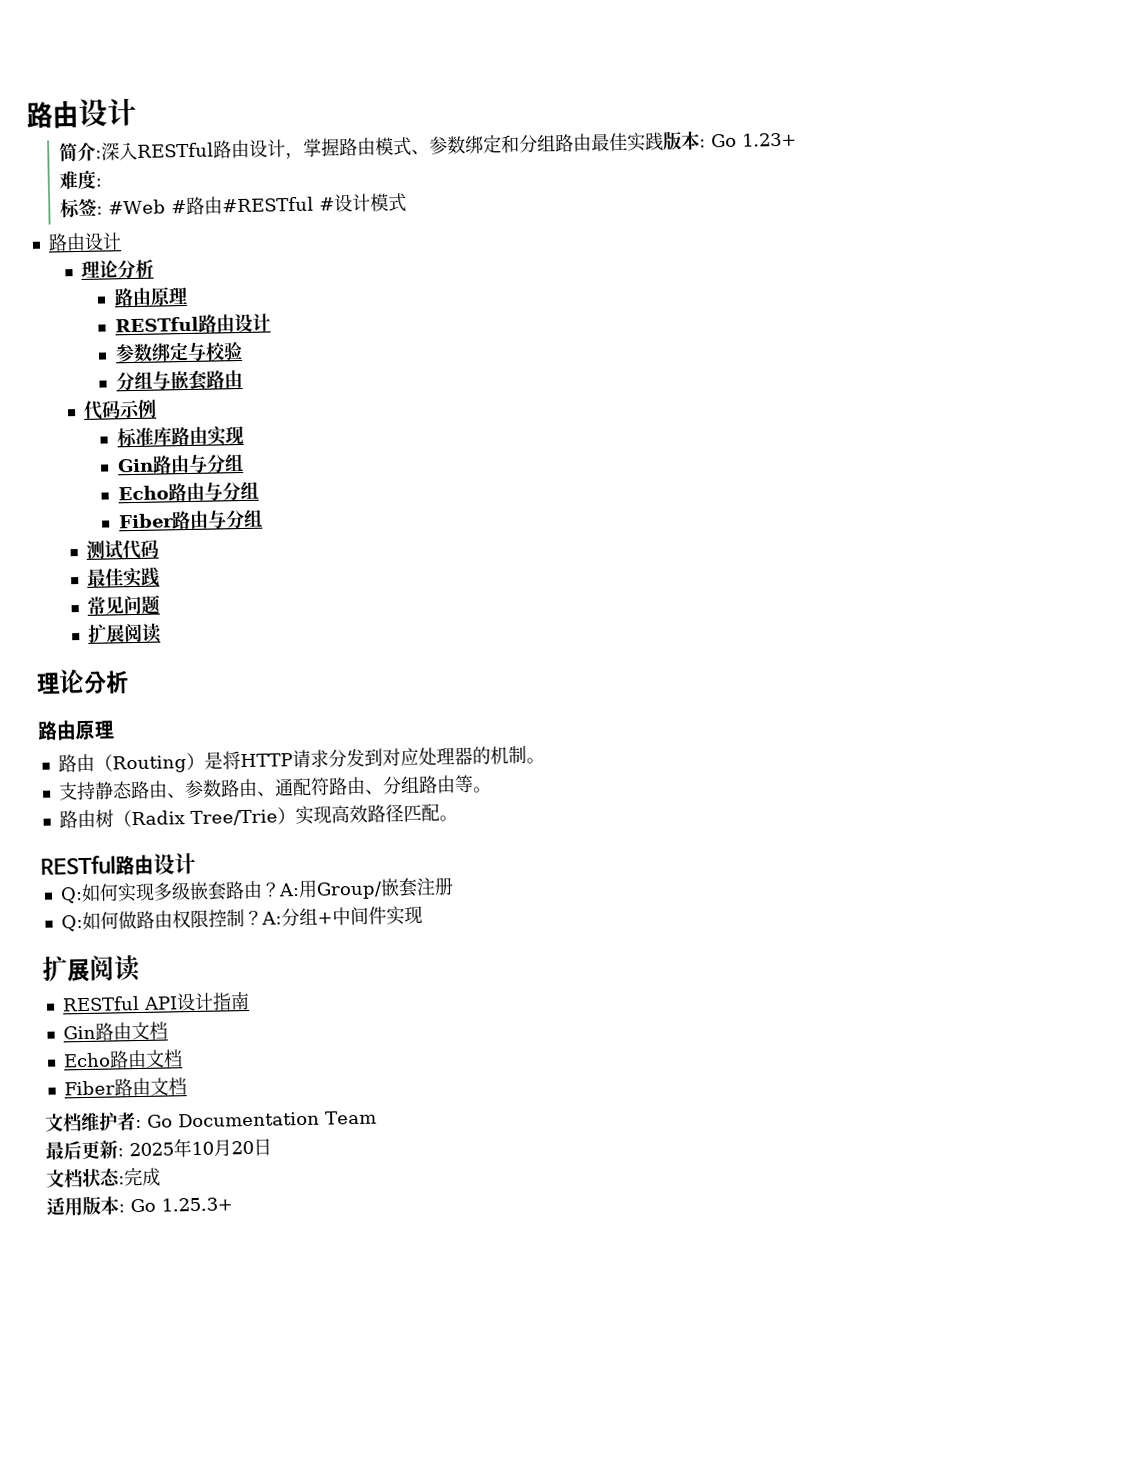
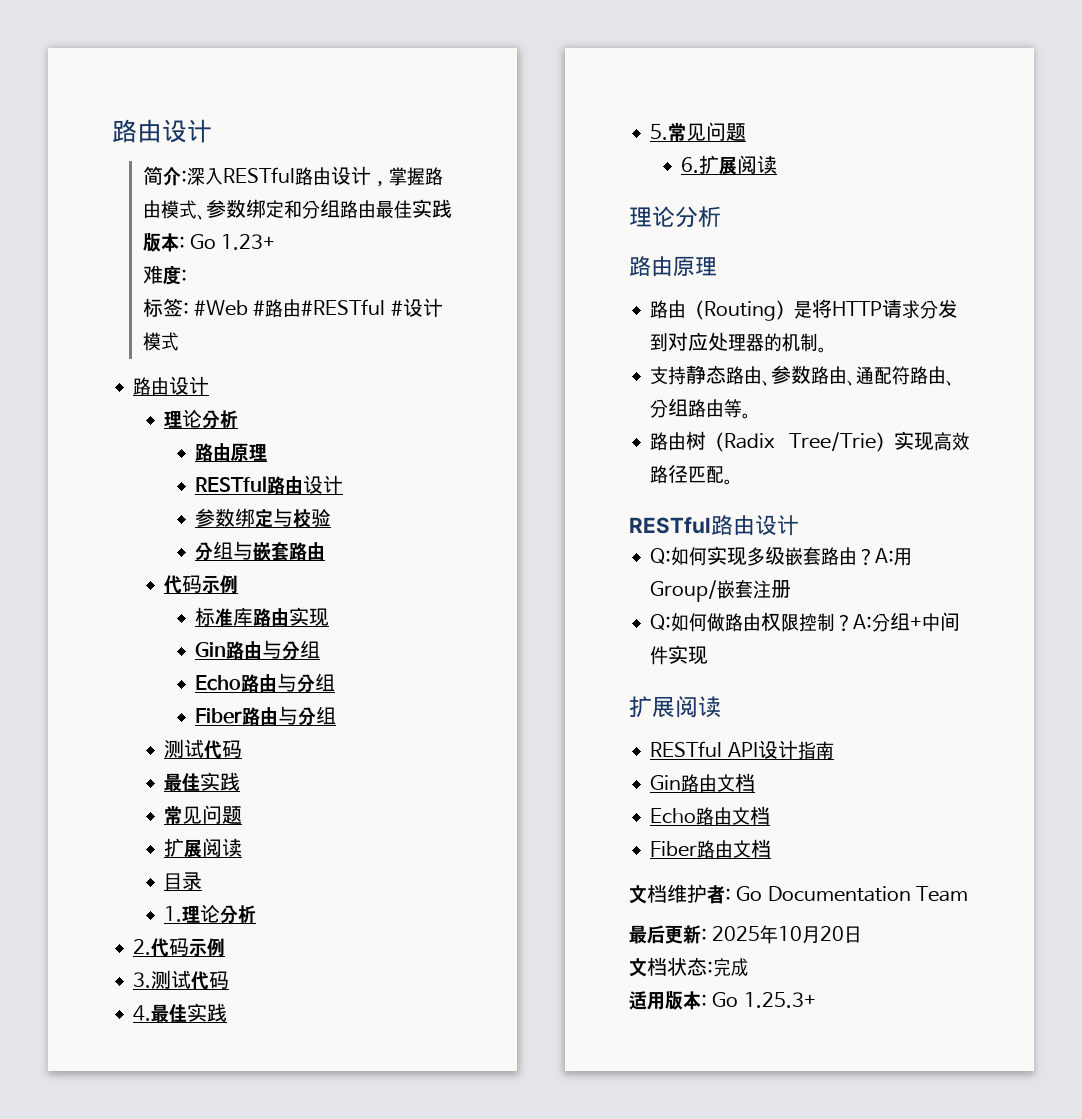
+ 目录
+ 1.理论分析
+ 2.代码示例
+ 3.测试代码
+ 4.最佳实践
+ 5.常见问题
+ 6.扩展阅读

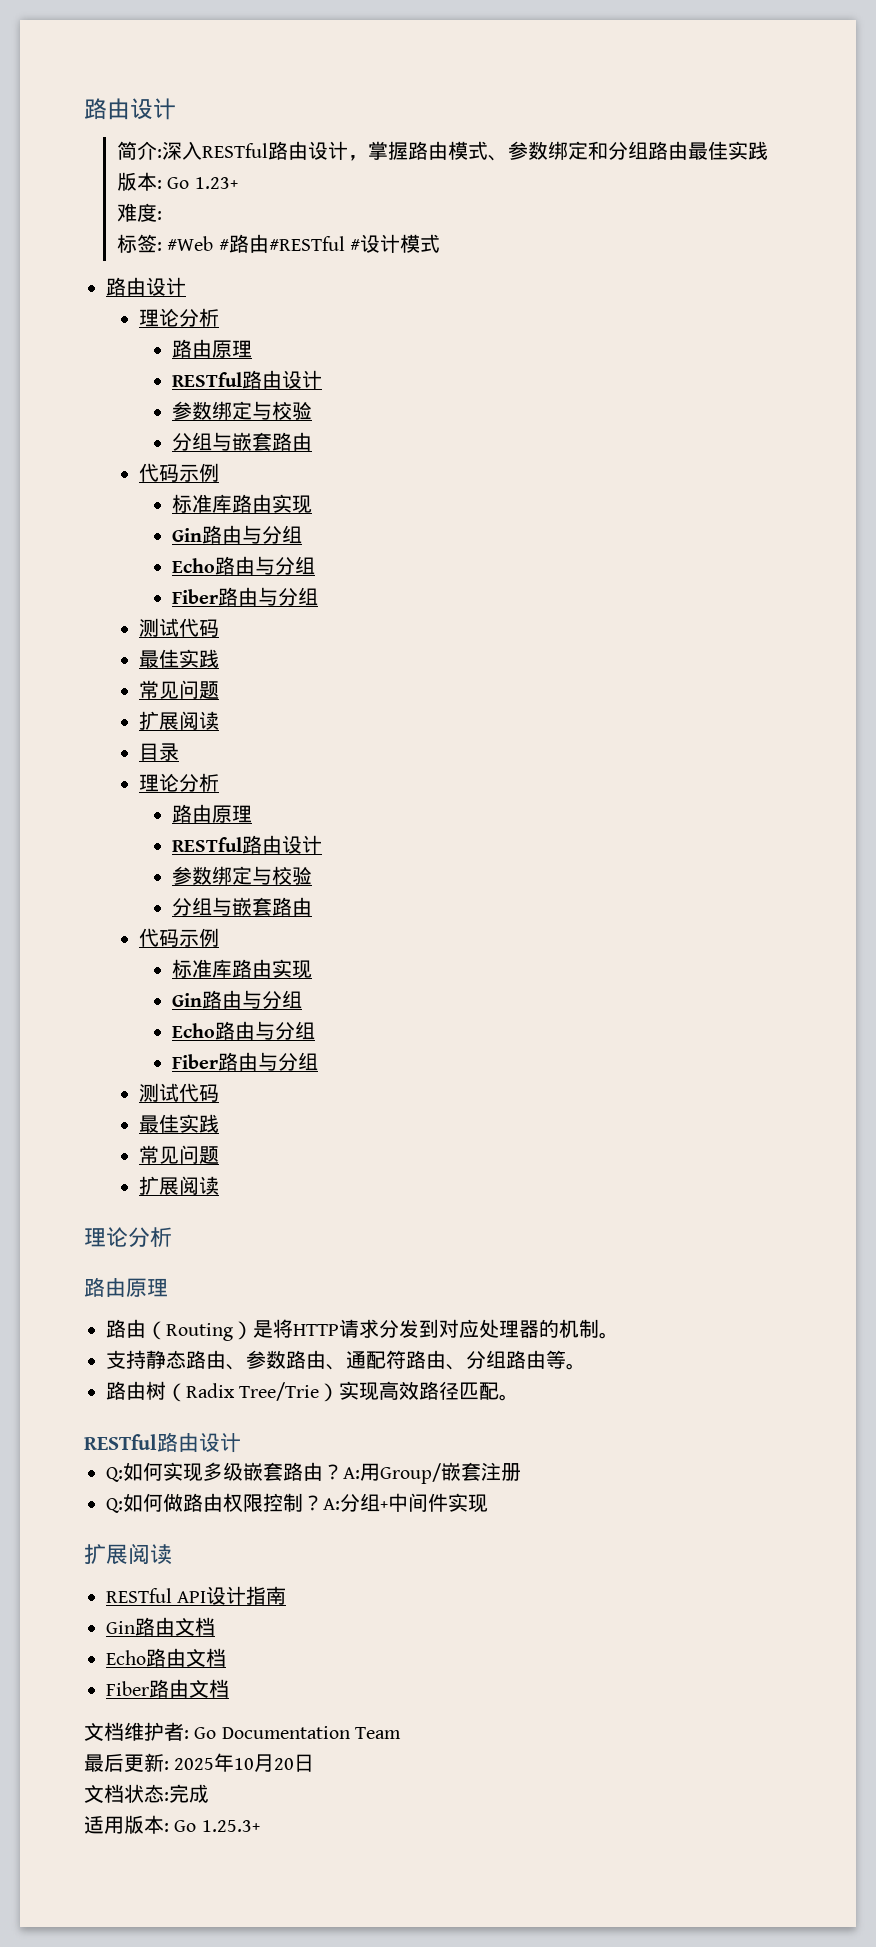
  目录
- 1.理论分析
- 2.代码示例
- 3.测试代码
- 4.最佳实践
- 5.常见问题
- 6.扩展阅读
+ 理论分析
+ 路由原理
+ RESTful路由设计
+ 参数绑定与校验
+ 分组与嵌套路由
+ 代码示例
+ 标准库路由实现
+ Gin路由与分组
+ Echo路由与分组
+ Fiber路由与分组
+ 测试代码
+ 最佳实践
+ 常见问题
+ 扩展阅读

